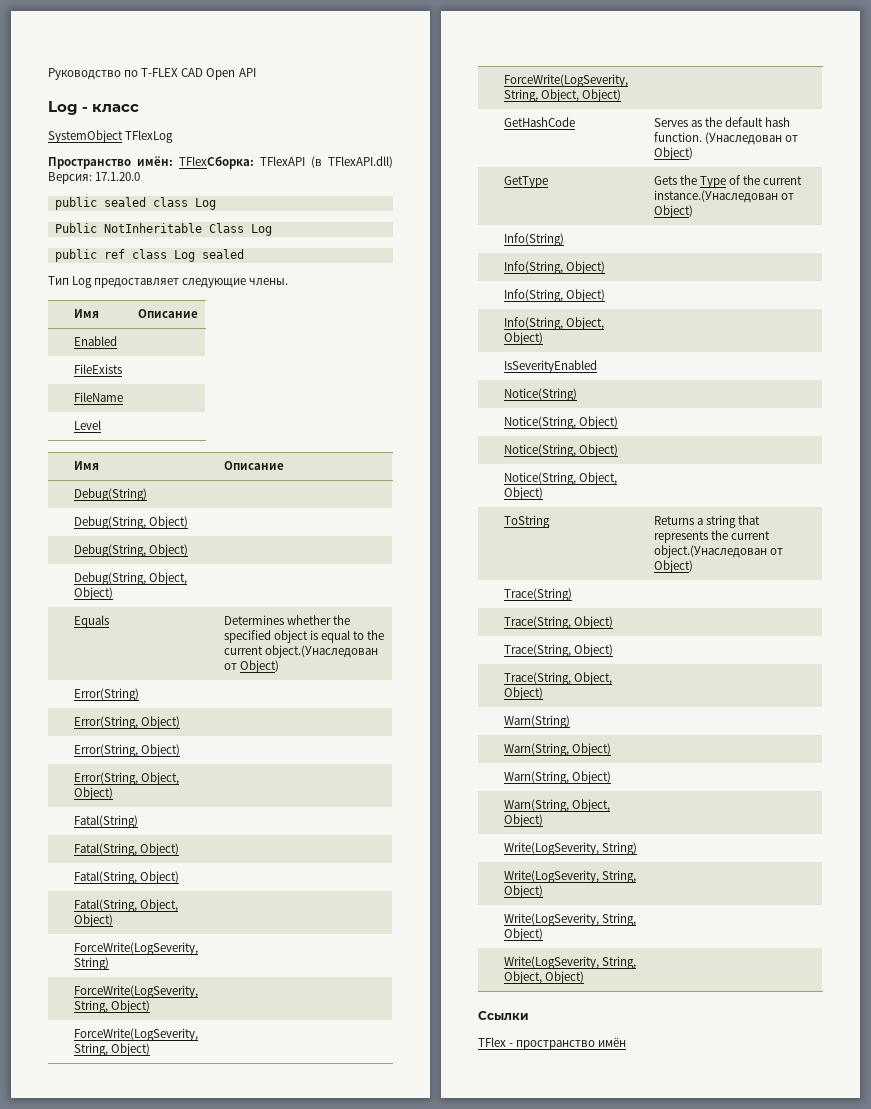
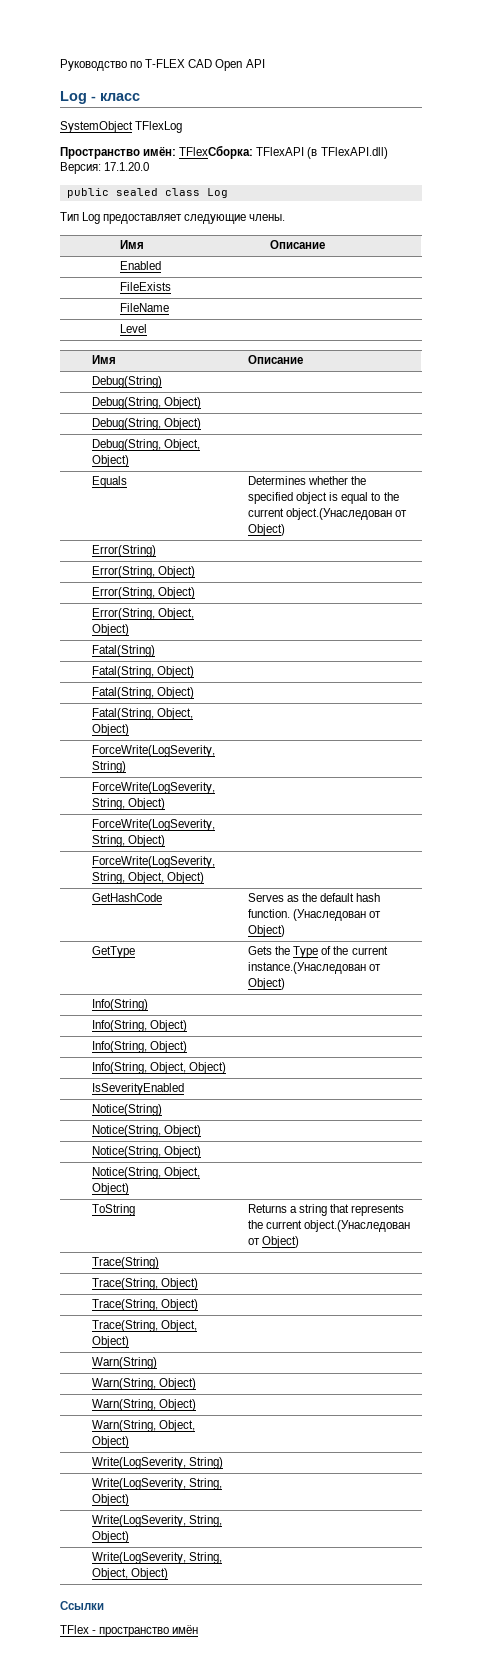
- Public NotInheritable Class Log
- public ref class Log sealed

